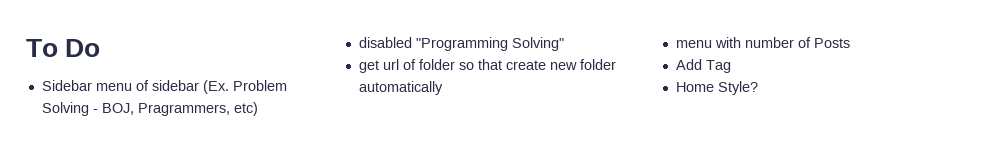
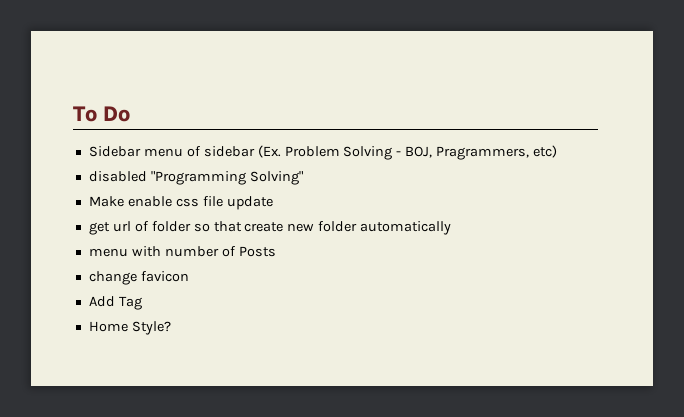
+ Make enable css file update
+ change favicon

